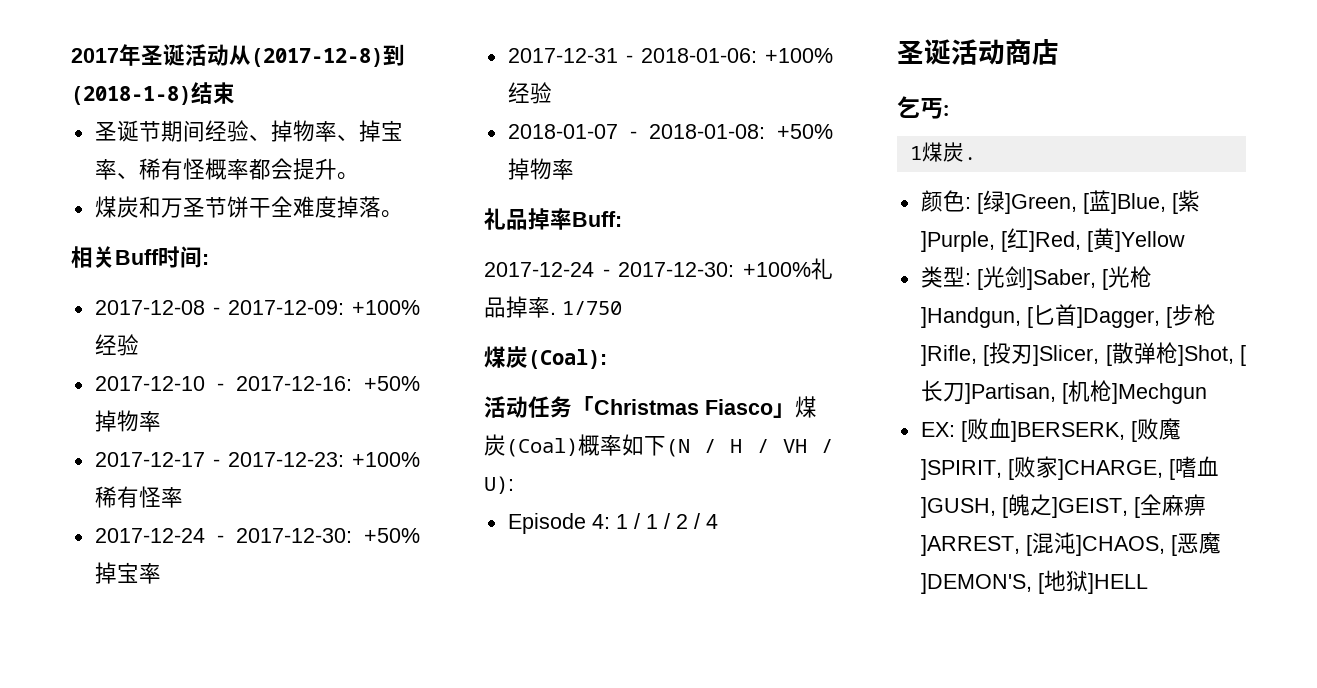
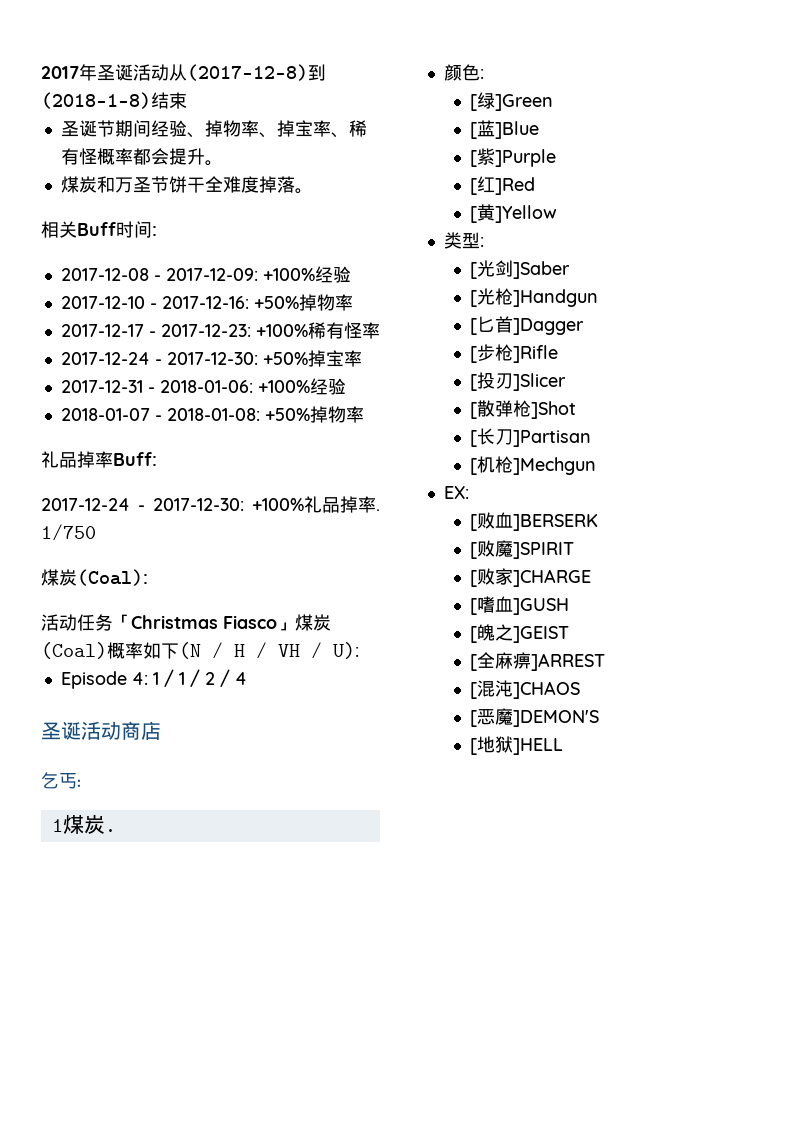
- 颜色: [绿]Green, [蓝]Blue, [紫]Purple, [红]Red, [黄]Yellow
+ 颜色:
+ [绿]Green
+ [蓝]Blue
+ [紫]Purple
+ [红]Red
+ [黄]Yellow
- 类型: [光剑]Saber, [光枪]Handgun, [匕首]Dagger, [步枪]Rifle, [投刃]Slicer, [散弹枪]Shot, [长刀]Partisan, [机枪]Mechgun
+ 类型:
+ [光剑]Saber
+ [光枪]Handgun
+ [匕首]Dagger
+ [步枪]Rifle
+ [投刃]Slicer
+ [散弹枪]Shot
+ [长刀]Partisan
+ [机枪]Mechgun
- EX: [败血]BERSERK, [败魔]SPIRIT, [败家]CHARGE, [嗜血]GUSH, [魄之]GEIST, [全麻痹]ARREST, [混沌]CHAOS, [恶魔]DEMON'S, [地狱]HELL
+ EX:
+ [败血]BERSERK
+ [败魔]SPIRIT
+ [败家]CHARGE
+ [嗜血]GUSH
+ [魄之]GEIST
+ [全麻痹]ARREST
+ [混沌]CHAOS
+ [恶魔]DEMON'S
+ [地狱]HELL

